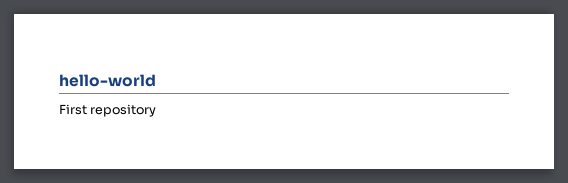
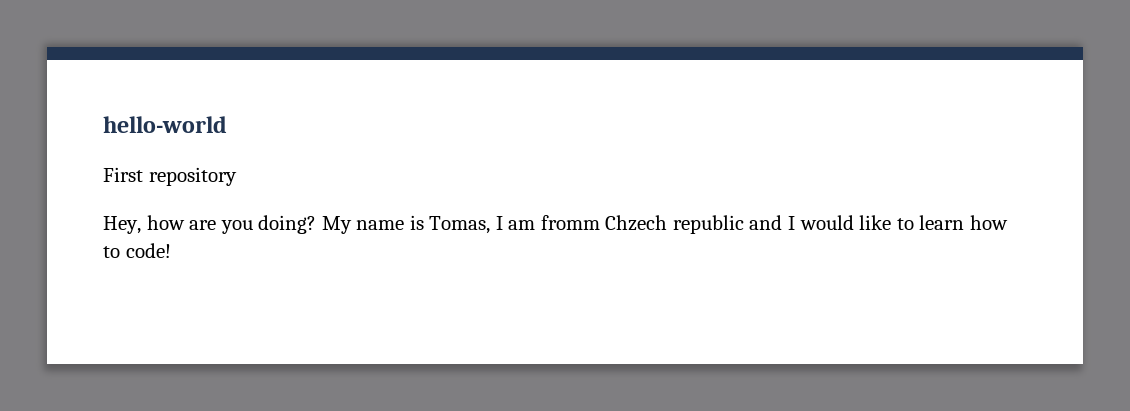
+ Hey, how are you doing? My name is Tomas, I am fromm Chzech republic and I would like to learn how to code!

